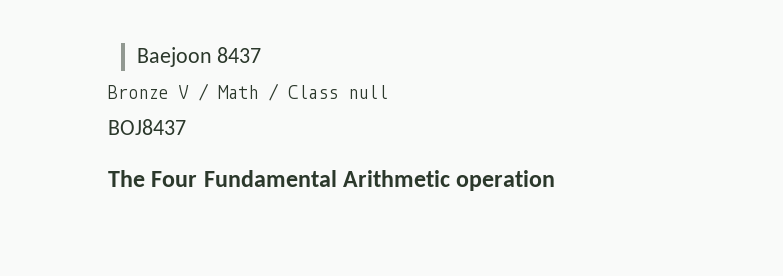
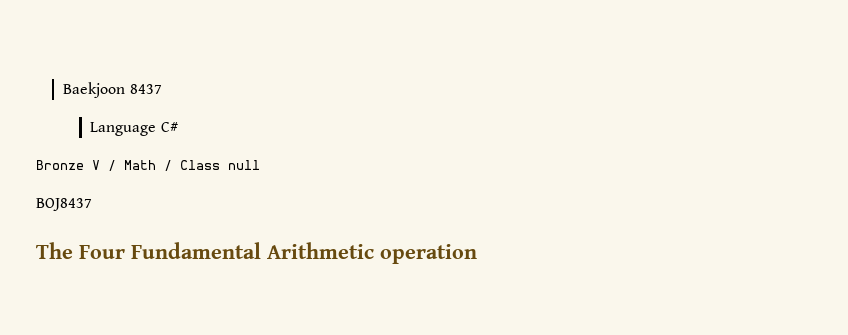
- Baejoon 8437
+ Baekjoon 8437
+ Language C#

